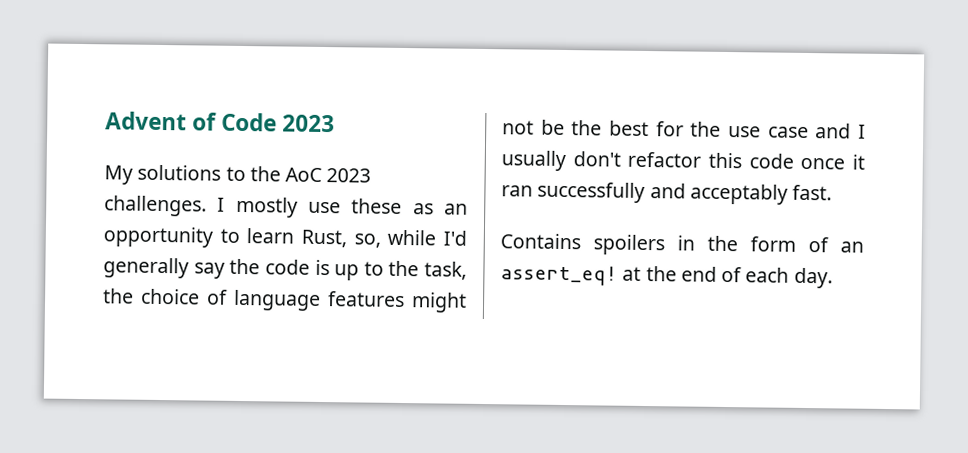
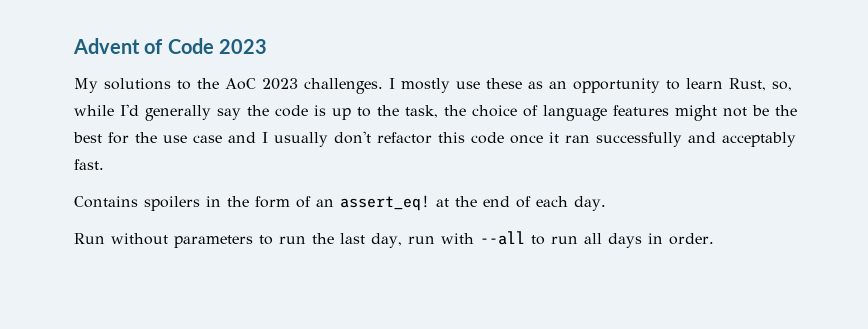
+ Run without parameters to run the last day, run with --all to run all days in order.

